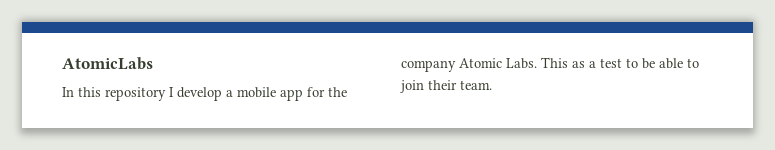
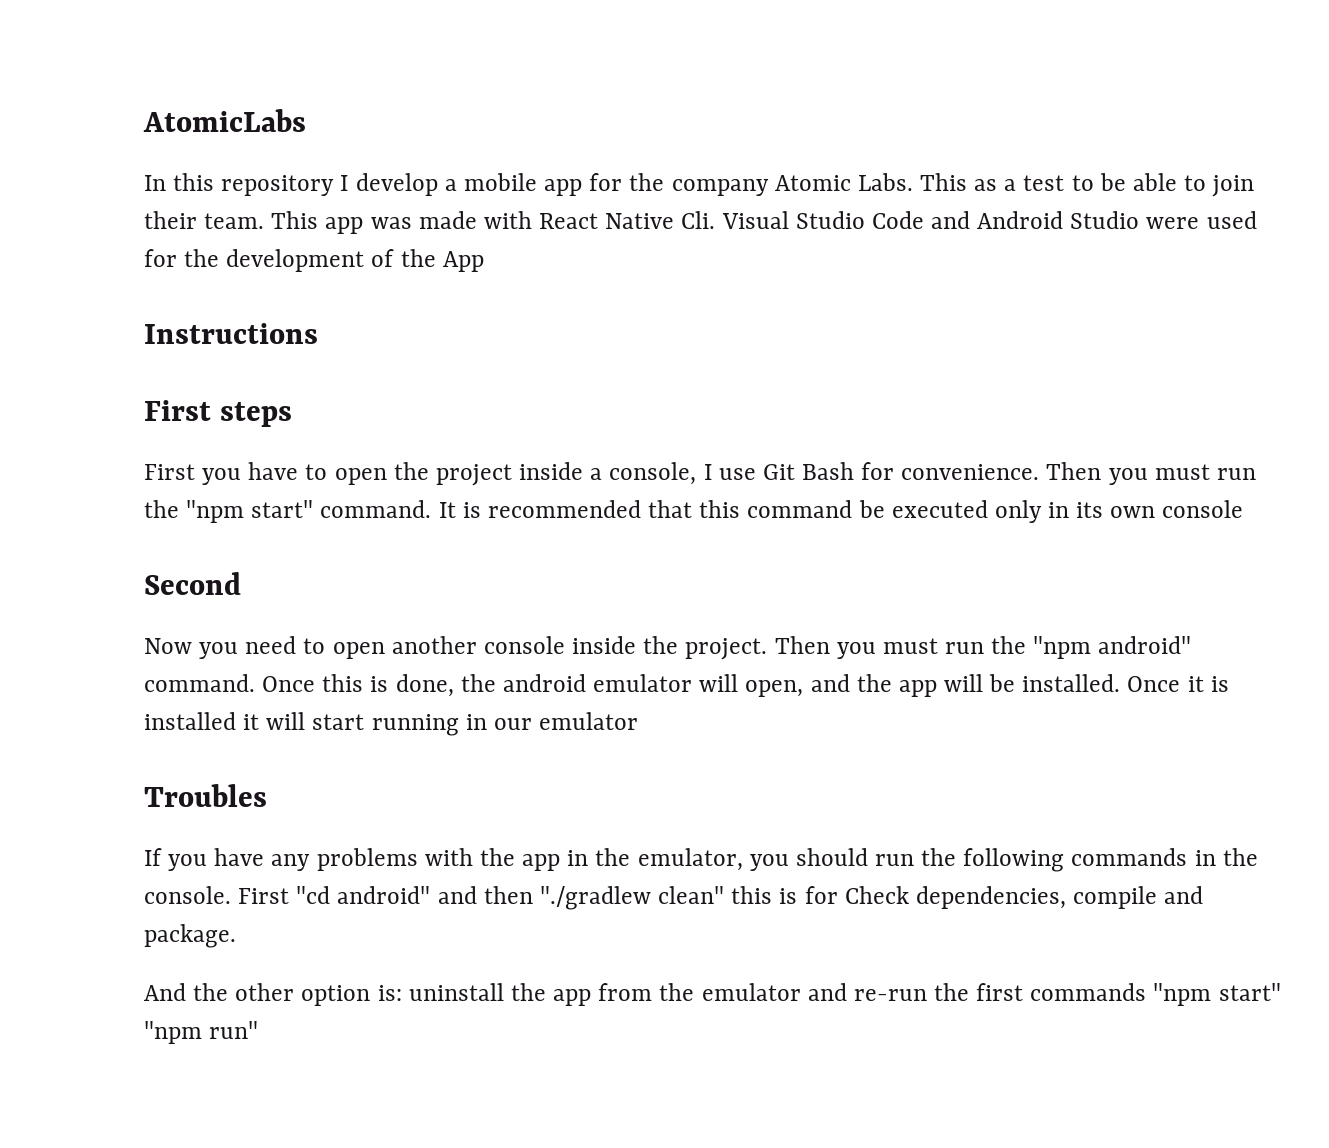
+ This app was made with React Native Cli. Visual Studio Code and Android Studio were used for the development of the App
+ Instructions
+ First steps
+ First you have to open the project inside a console, I use Git Bash for convenience. Then you must run the "npm start" command. It is recommended that this command be executed only in its own console
+ Second
+ Now you need to open another console inside the project. Then you must run the "npm android" command. Once this is done, the android emulator will open, and the app will be installed. Once it is installed it will start running in our emulator
+ Troubles
+ If you have any problems with the app in the emulator, you should run the following commands in the console. First "cd android" and then "./gradlew clean" this is for Check dependencies, compile and package.
+ And the other option is: uninstall the app from the emulator and re-run the first commands "npm start" "npm run"

